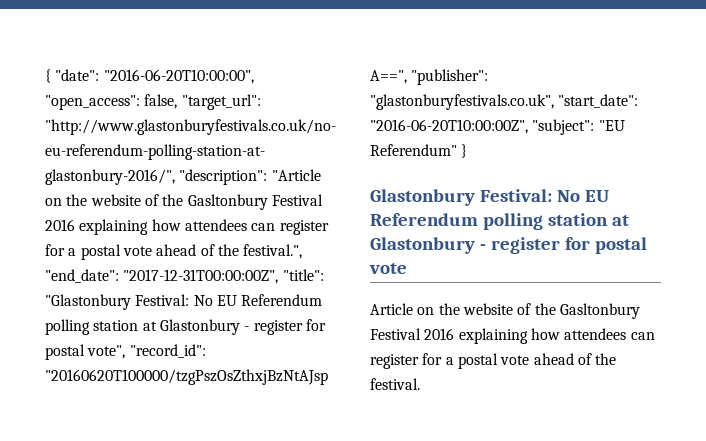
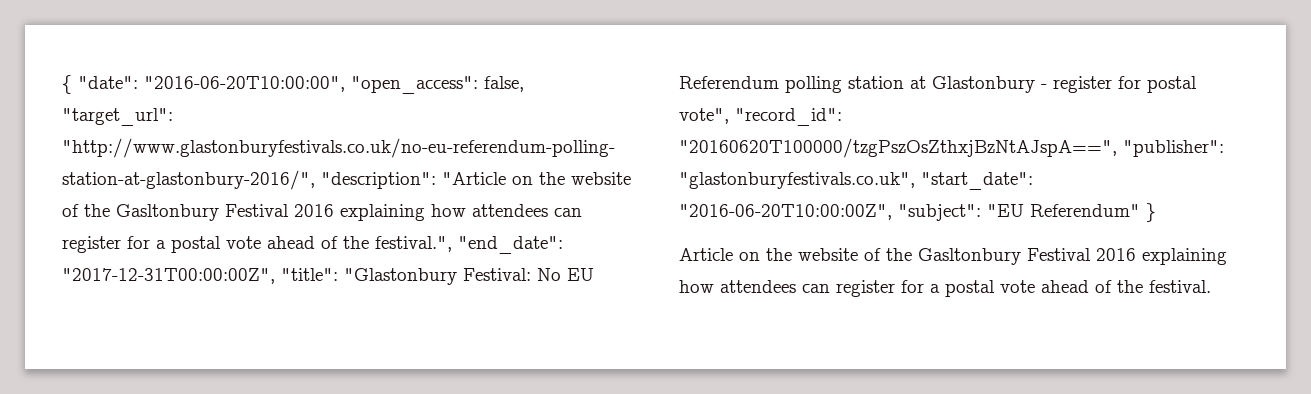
- Glastonbury Festival: No EU Referendum polling station at Glastonbury - register for postal vote

